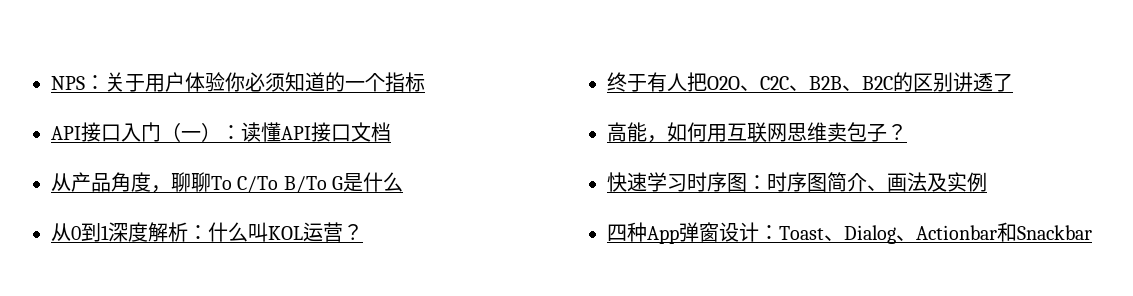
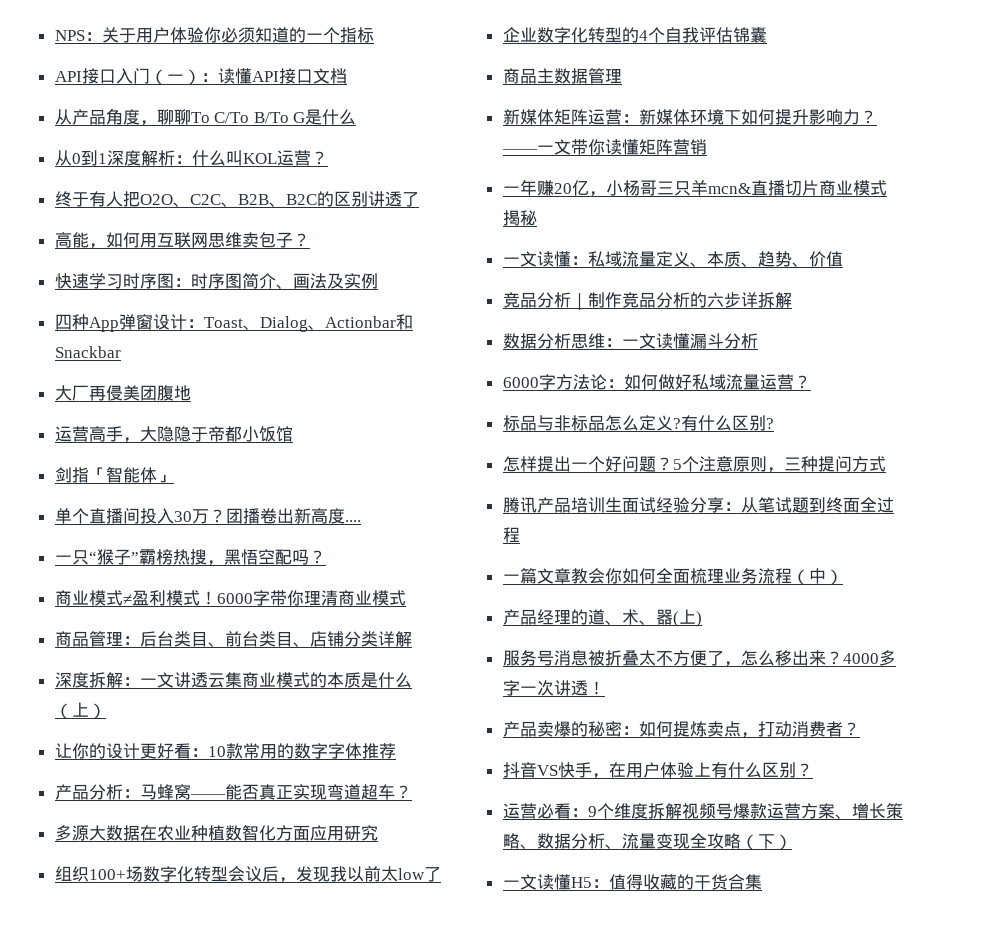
+ 大厂再侵美团腹地
+ 运营高手，大隐隐于帝都小饭馆
+ 剑指「智能体」
+ 单个直播间投入30万？团播卷出新高度....
+ 一只“猴子”霸榜热搜，黑悟空配吗？
+ 商业模式≠盈利模式！6000字带你理清商业模式
+ 商品管理：后台类目、前台类目、店铺分类详解
+ 深度拆解：一文讲透云集商业模式的本质是什么（上）
+ 让你的设计更好看：10款常用的数字字体推荐
+ 产品分析：马蜂窝——能否真正实现弯道超车？
+ 多源大数据在农业种植数智化方面应用研究
+ 组织100+场数字化转型会议后，发现我以前太low了
+ 企业数字化转型的4个自我评估锦囊
+ 商品主数据管理
+ 新媒体矩阵运营：新媒体环境下如何提升影响力？——一文带你读懂矩阵营销
+ 一年赚20亿，小杨哥三只羊mcn&直播切片商业模式揭秘
+ 一文读懂：私域流量定义、本质、趋势、价值
+ 竞品分析｜制作竞品分析的六步详拆解
+ 数据分析思维：一文读懂漏斗分析
+ 6000字方法论：如何做好私域流量运营？
+ 标品与非标品怎么定义?有什么区别?
+ 怎样提出一个好问题？5个注意原则，三种提问方式
+ 腾讯产品培训生面试经验分享：从笔试题到终面全过程
+ 一篇文章教会你如何全面梳理业务流程（中）
+ 产品经理的道、术、器(上)
+ 服务号消息被折叠太不方便了，怎么移出来？4000多字一次讲透！
+ 产品卖爆的秘密：如何提炼卖点，打动消费者？
+ 抖音VS快手，在用户体验上有什么区别？
+ 运营必看：9个维度拆解视频号爆款运营方案、增长策略、数据分析、流量变现全攻略（下）
+ 一文读懂H5：值得收藏的干货合集

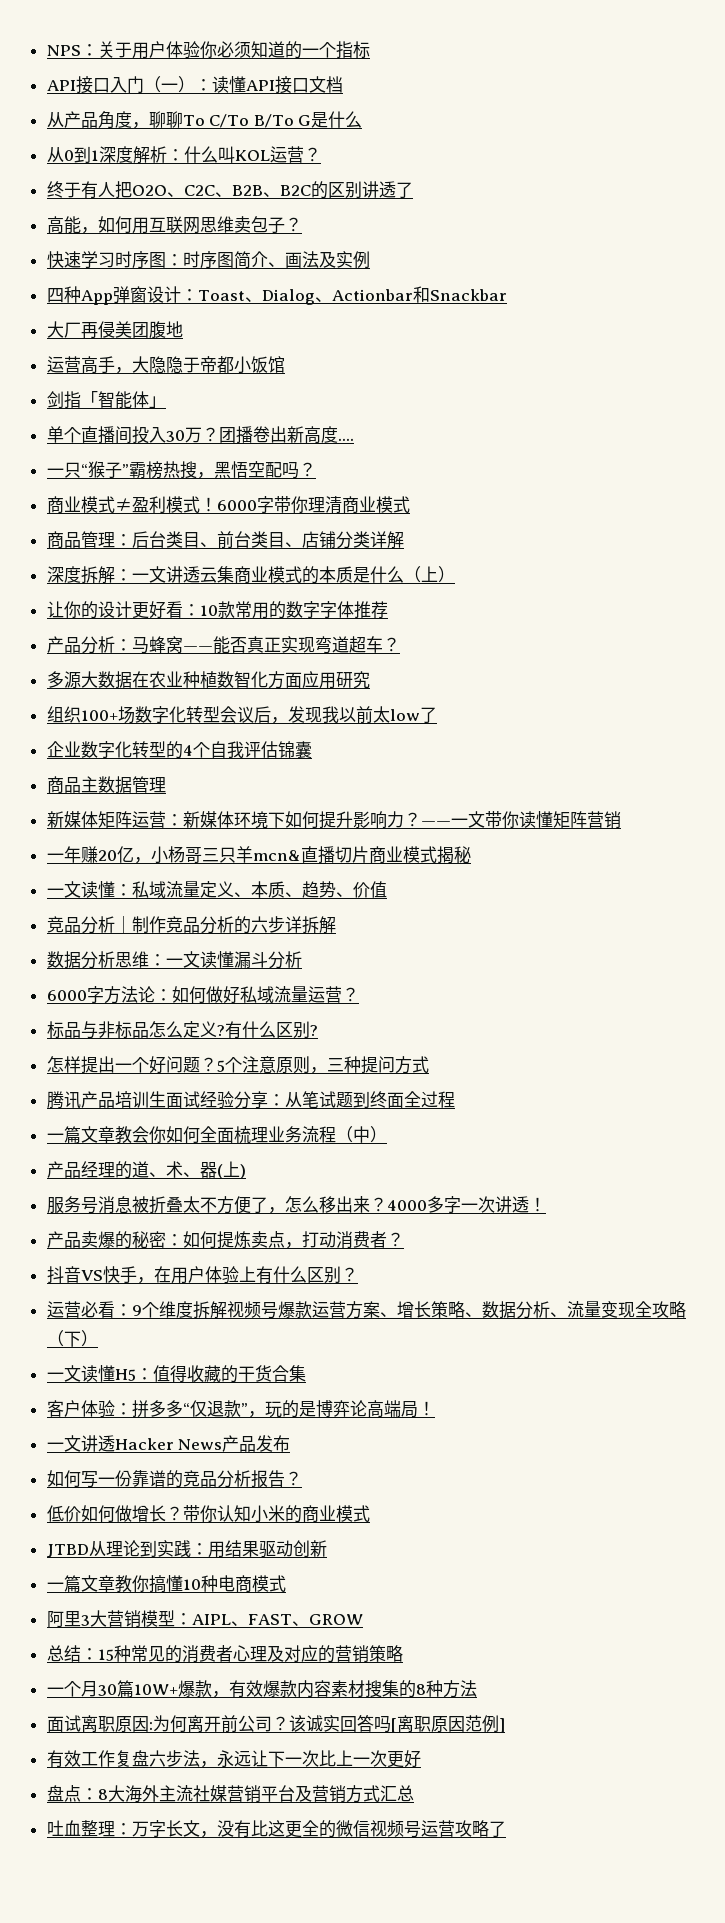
+ 客户体验：拼多多“仅退款”，玩的是博弈论高端局！
+ 一文讲透Hacker News产品发布
+ 如何写一份靠谱的竞品分析报告？
+ 低价如何做增长？带你认知小米的商业模式
+ JTBD从理论到实践：用结果驱动创新
+ 一篇文章教你搞懂10种电商模式
+ 阿里3大营销模型：AIPL、FAST、GROW
+ 总结：15种常见的消费者心理及对应的营销策略
+ 一个月30篇10W+爆款，有效爆款内容素材搜集的8种方法
+ 面试离职原因:为何离开前公司？该诚实回答吗[离职原因范例]
+ 有效工作复盘六步法，永远让下一次比上一次更好
+ 盘点：8大海外主流社媒营销平台及营销方式汇总
+ 吐血整理：万字长文，没有比这更全的微信视频号运营攻略了

